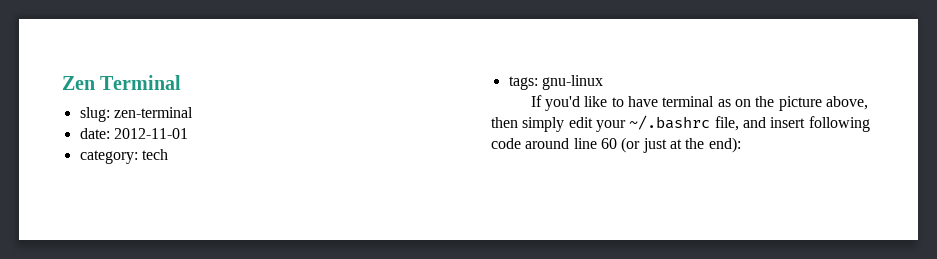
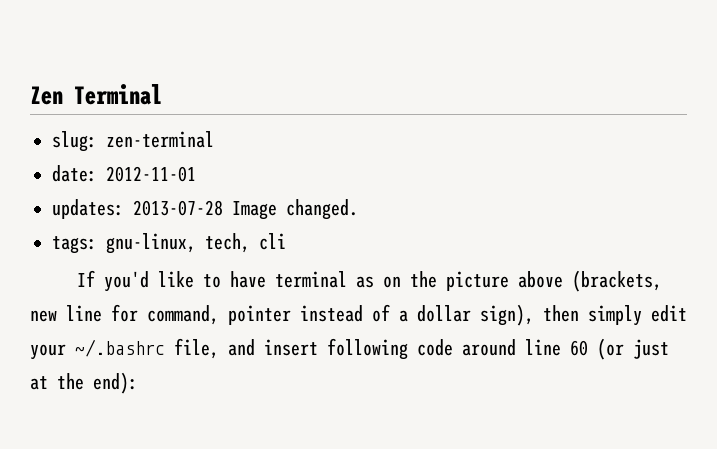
- category: tech
- tags: gnu-linux
+ updates: 2013-07-28 Image changed.
+ tags: gnu-linux, tech, cli
- If you'd like to have terminal as on the picture above, then simply edit your ~/.bashrc file, and insert following code around line 60 (or just at the end):
+ If you'd like to have terminal as on the picture above (brackets, new line for command, pointer instead of a dollar sign), then simply edit your ~/.bashrc file, and insert following code around line 60 (or just at the end):

